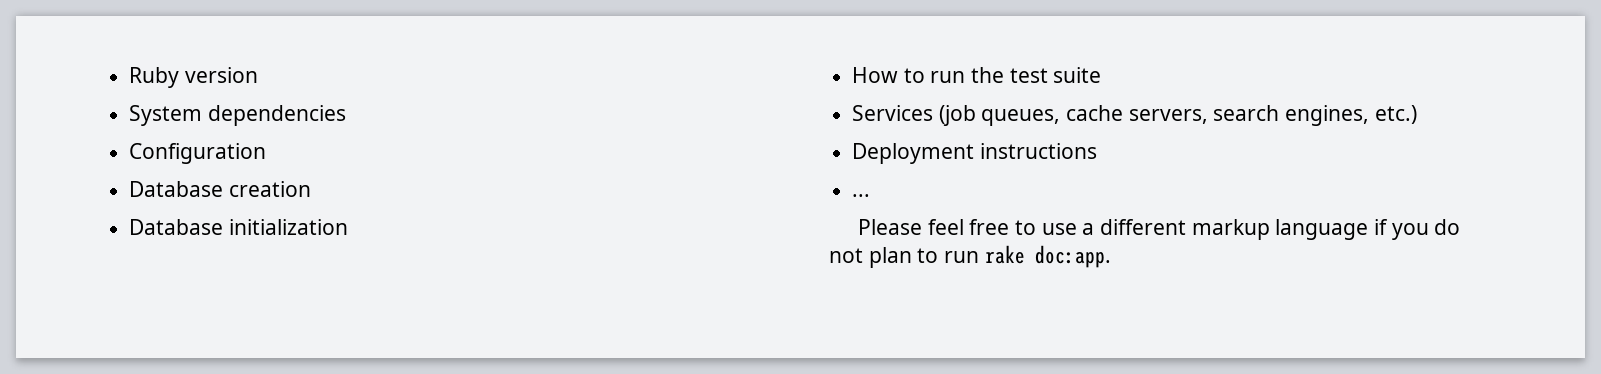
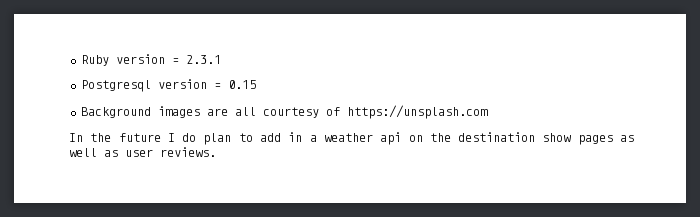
- Ruby version
- System dependencies
- Configuration
- Database creation
- Database initialization
- How to run the test suite
- Services (job queues, cache servers, search engines, etc.)
- Deployment instructions
- ...
- Please feel free to use a different markup language if you do not plan to run rake doc:app.
+ Ruby version = 2.3.1
+ Postgresql version = 0.15
+ Background images are all courtesy of https://unsplash.com
+ In the future I do plan to add in a weather api on the destination show pages as well as user reviews.

